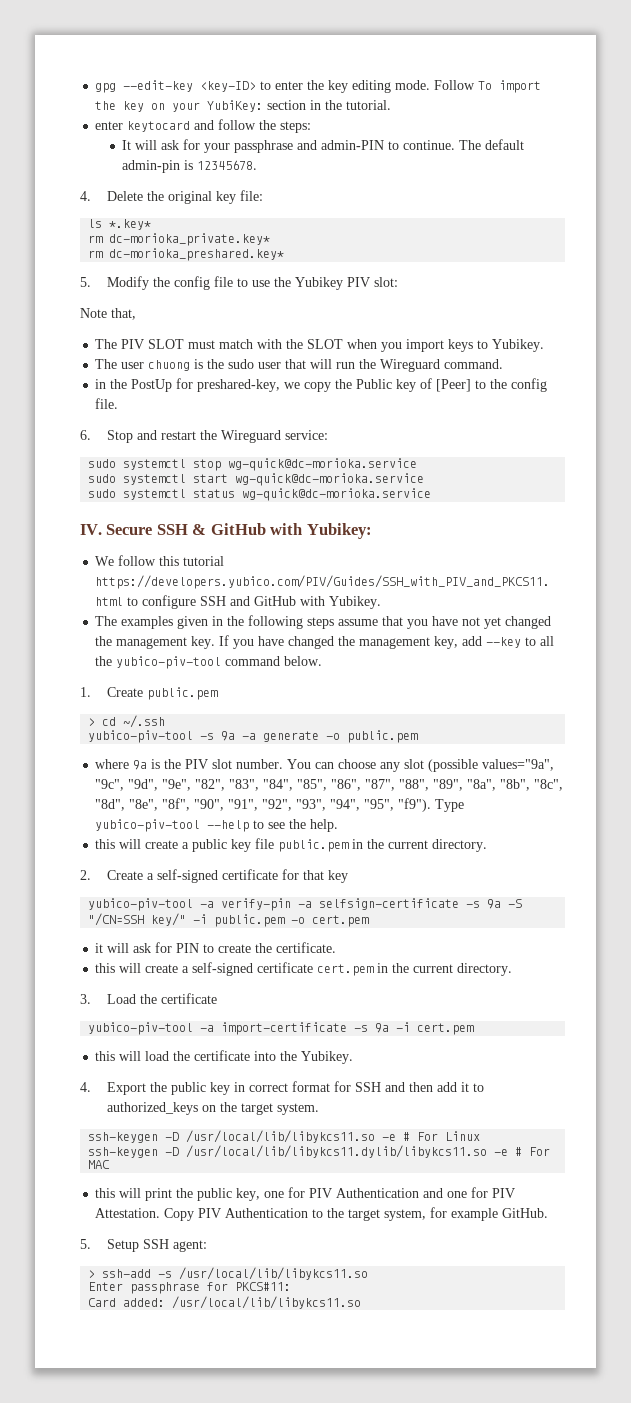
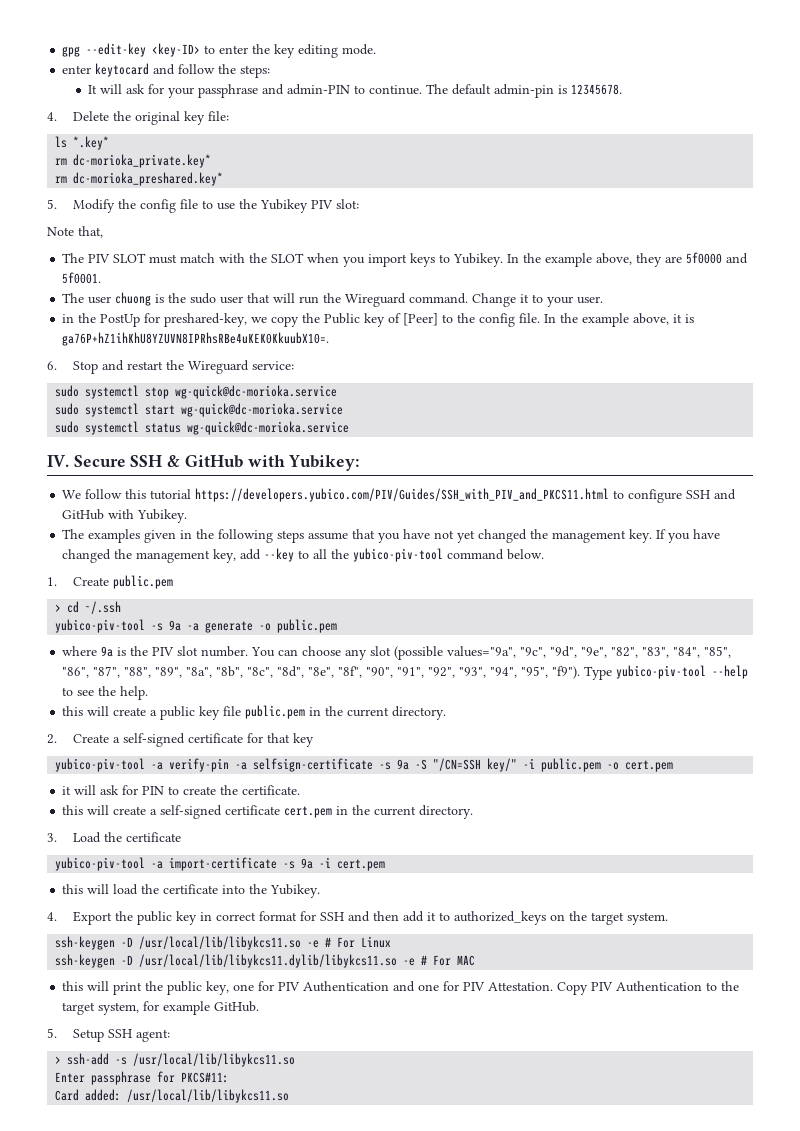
- Follow To import the key on your YubiKey: section in the tutorial.
+ In the example above, they are 5f0000 and 5f0001.
+ Change it to your user.
+ In the example above, it is ga76P+hZ1ihKhU8YZUVN8IPRhsRBe4uKEK0KkuubX10=.

